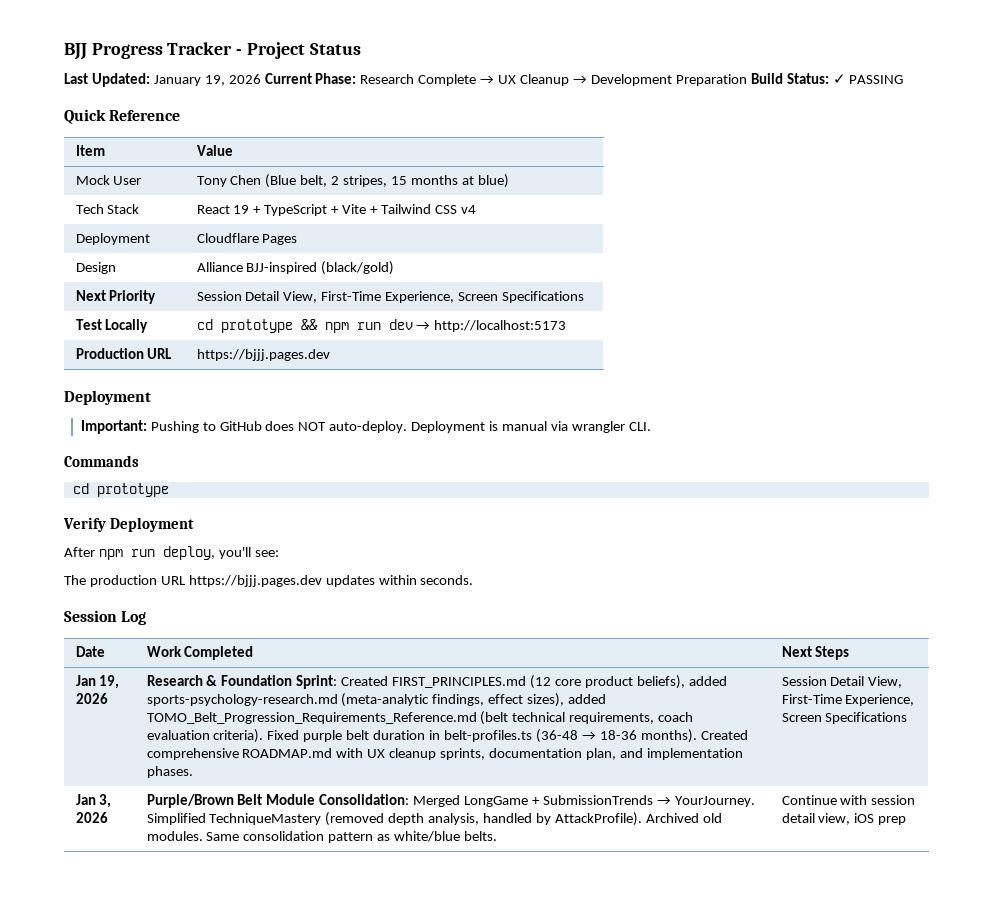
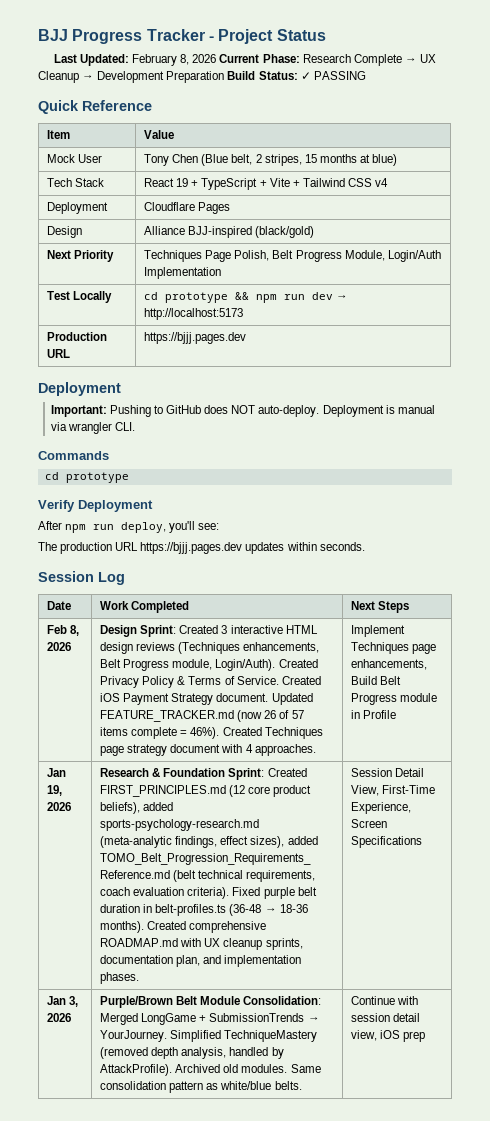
- Last Updated: January 19, 2026 Current Phase: Research Complete → UX Cleanup → Development Preparation Build Status: ✓ PASSING
+ Last Updated: February 8, 2026 Current Phase: Research Complete → UX Cleanup → Development Preparation Build Status: ✓ PASSING
- Next Priority | Session Detail View, First-Time Experience, Screen Specifications
+ Next Priority | Techniques Page Polish, Belt Progress Module, Login/Auth Implementation
+ Feb 8, 2026 | Design Sprint: Created 3 interactive HTML design reviews (Techniques enhancements, Belt Progress module, Login/Auth). Created Privacy Policy & Terms of Service. Created iOS Payment Strategy document. Updated FEATURE_TRACKER.md (now 26 of 57 items complete = 46%). Created Techniques page strategy document with 4 approaches. | Implement Techniques page enhancements, Build Belt Progress module in Profile

